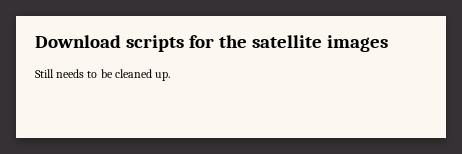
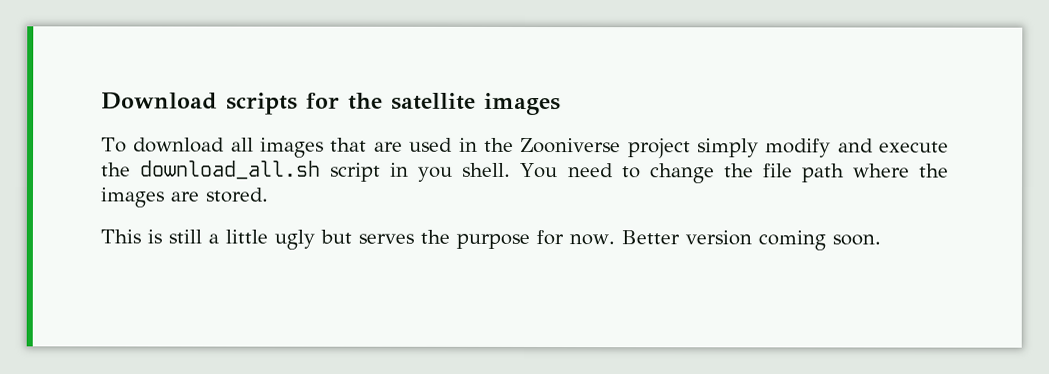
- Still needs to be cleaned up.
+ To download all images that are used in the Zooniverse project simply modify and execute the download_all.sh script in you shell. You need to change the file path where the images are stored.
+ This is still a little ugly but serves the purpose for now. Better version coming soon.

